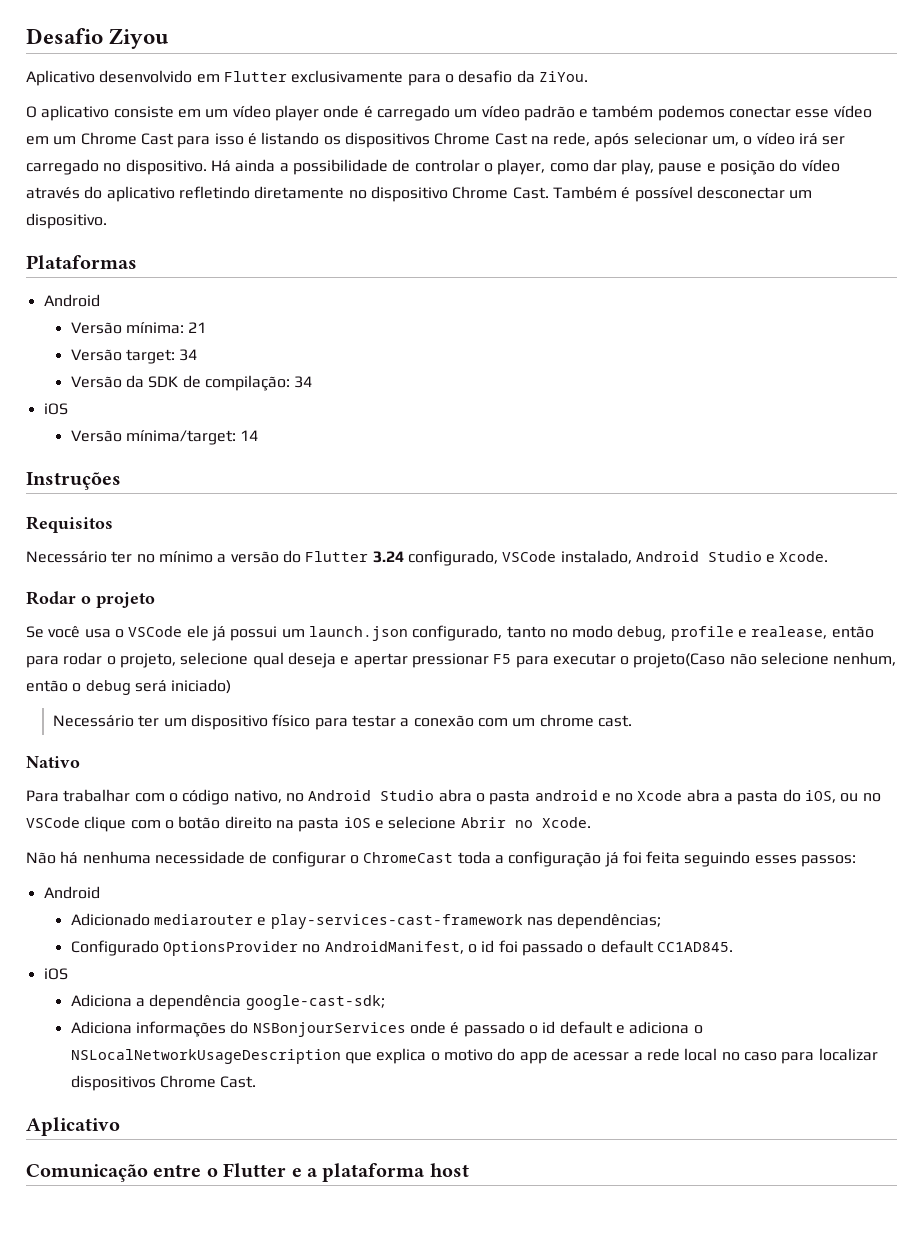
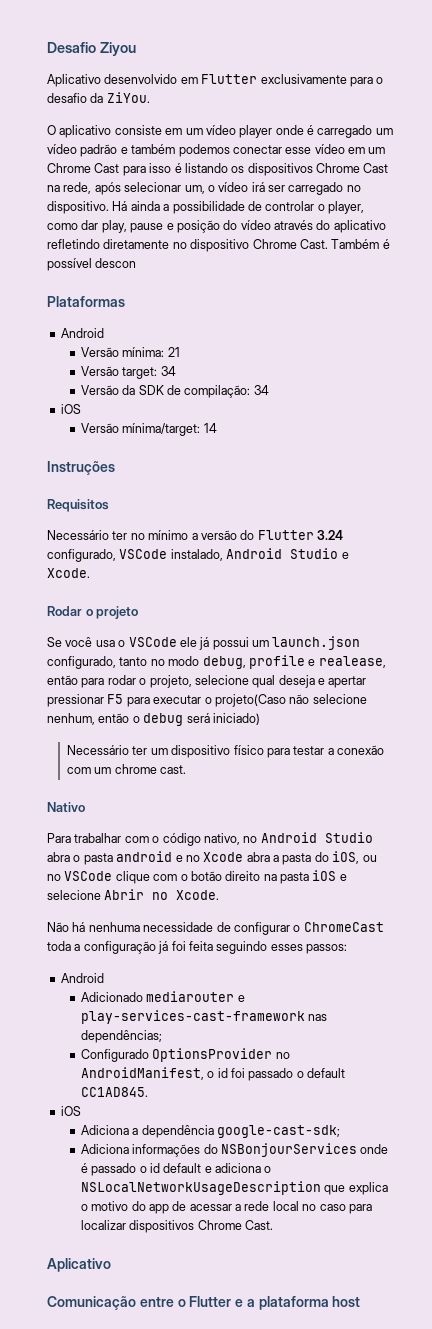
- Também é possível desconectar um dispositivo.
+ Também é possível descon

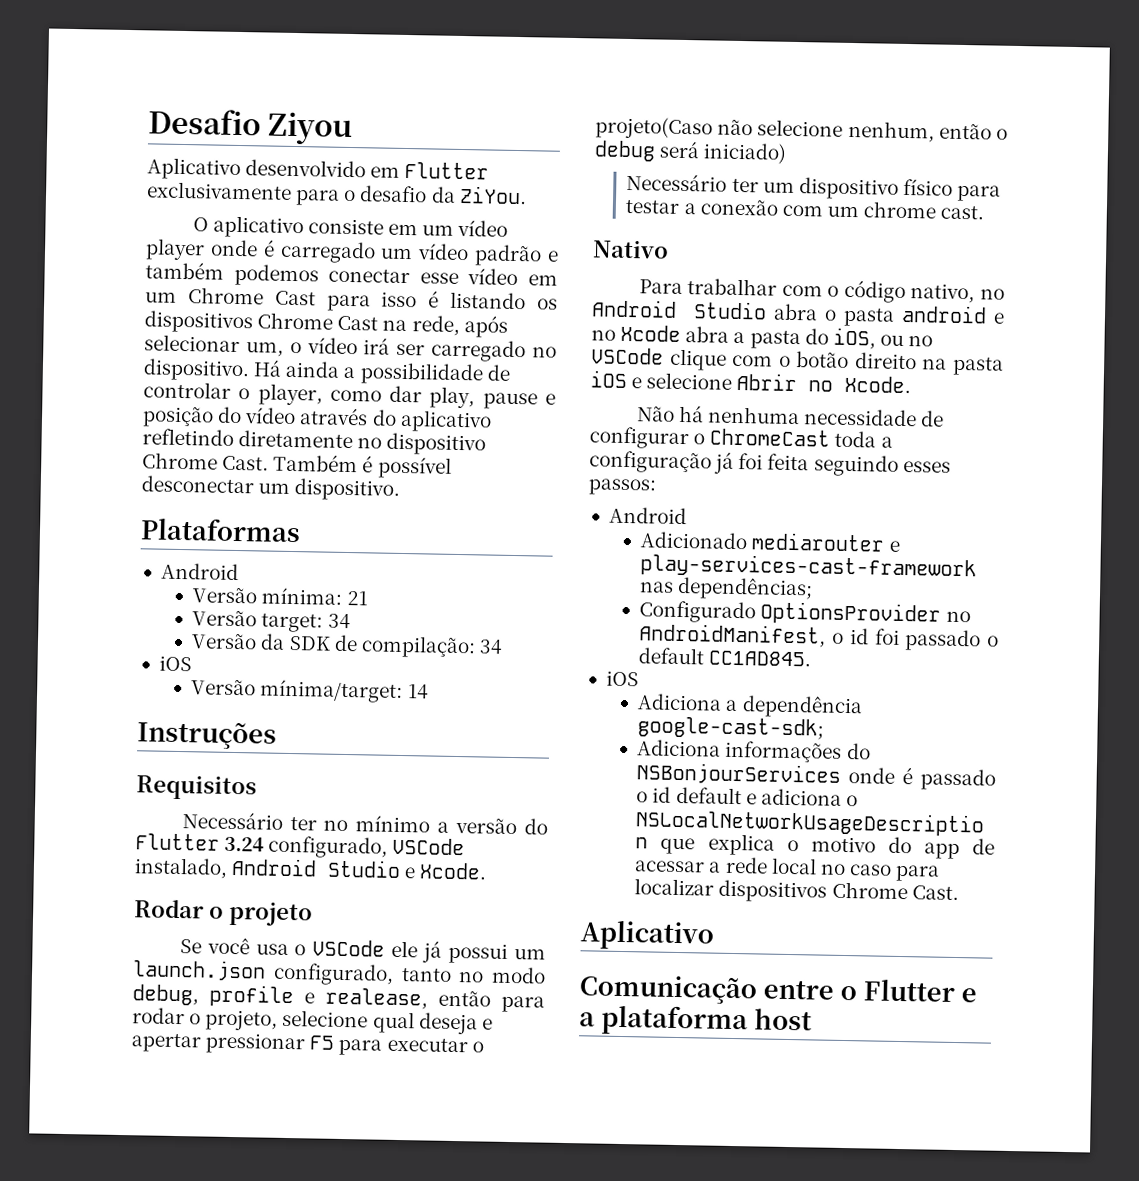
- Também é possível descon
+ Também é possível desconectar um dispositivo.

